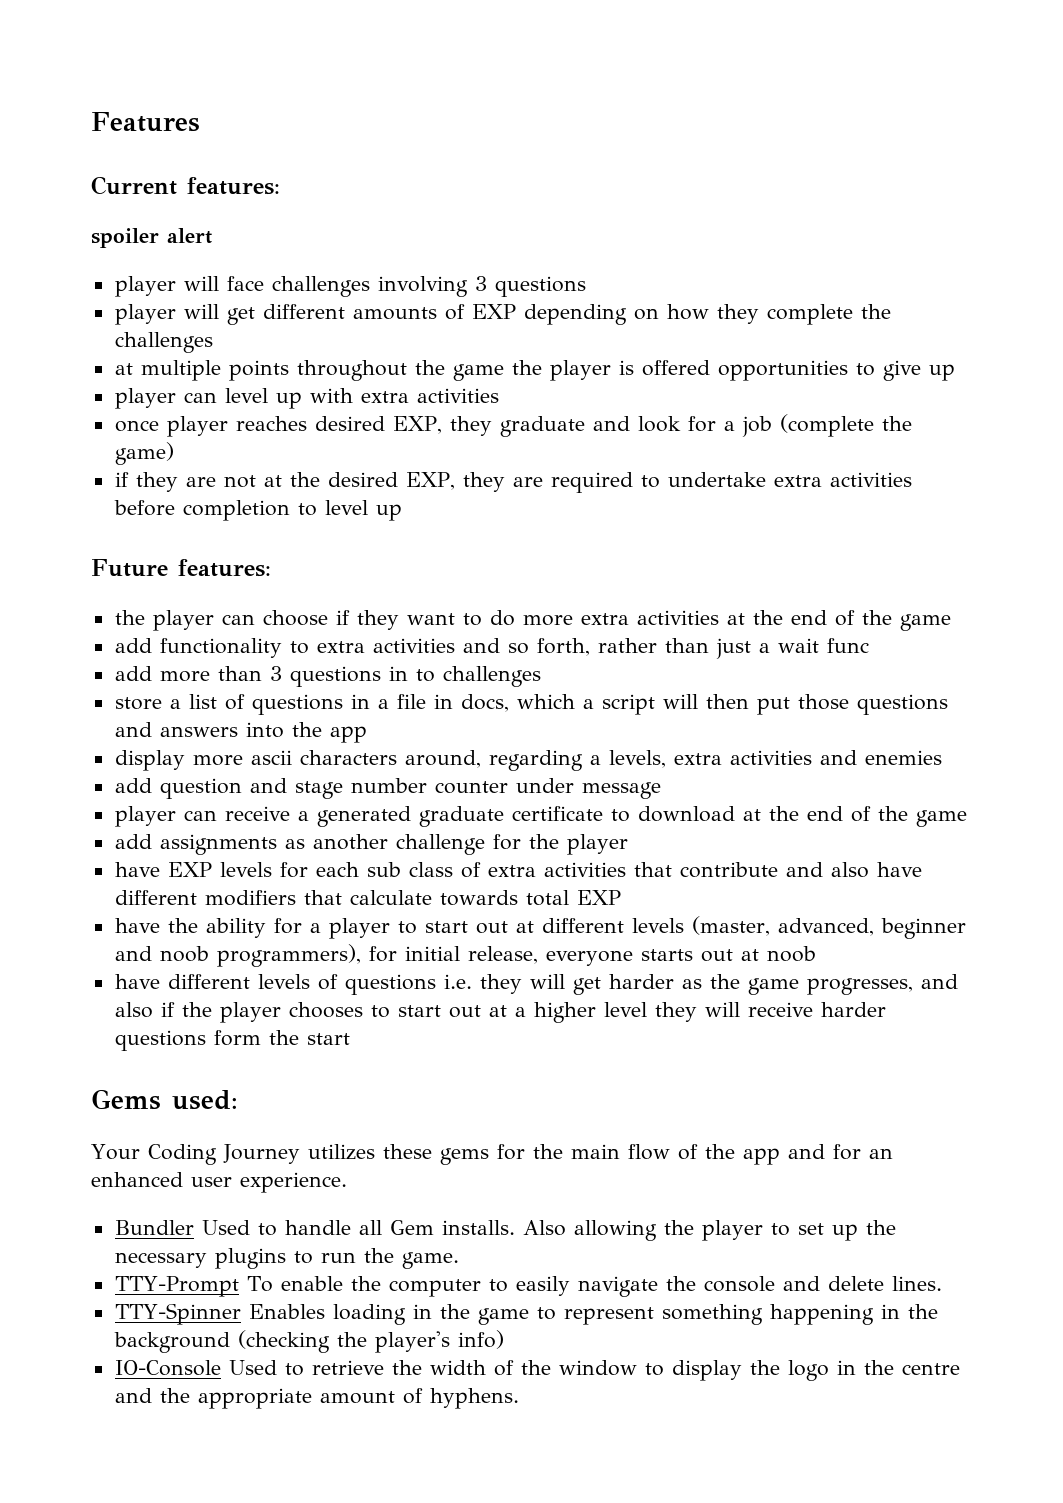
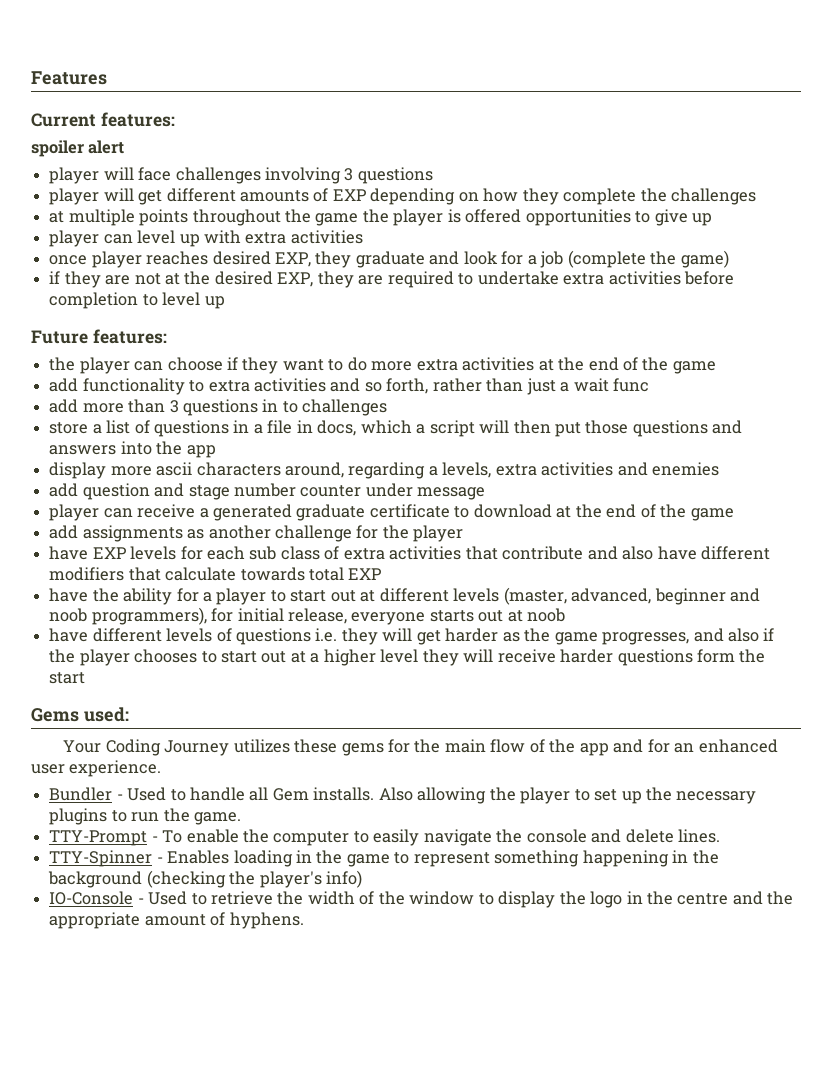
- Bundler Used to handle all Gem installs.
+ Bundler - Used to handle all Gem installs.
- TTY-Prompt To enable the computer to easily navigate the console and delete lines.
+ TTY-Prompt - To enable the computer to easily navigate the console and delete lines.
- TTY-Spinner Enables loading in the game to represent something happening in the background (checking the player's info)
+ TTY-Spinner - Enables loading in the game to represent something happening in the background (checking the player's info)
- IO-Console Used to retrieve the width of the window to display the logo in the centre and the appropriate amount of hyphens.
+ IO-Console - Used to retrieve the width of the window to display the logo in the centre and the appropriate amount of hyphens.

